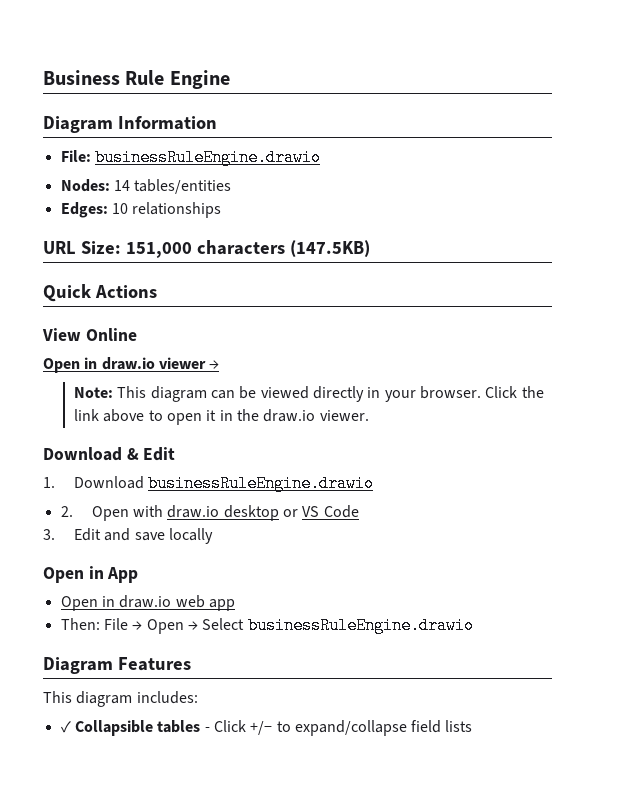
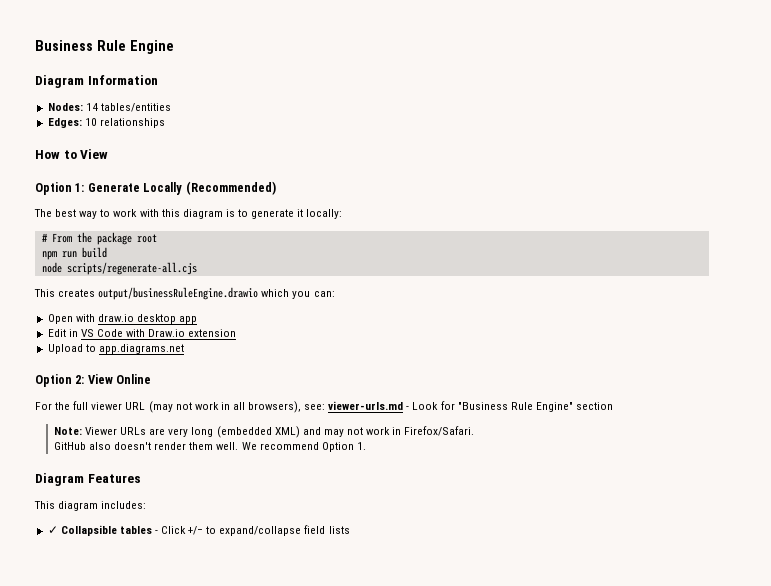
- File: businessRuleEngine.drawio
- URL Size: 151,000 characters (147.5KB)
- Quick Actions
- View Online
- Open in draw.io viewer →
- Note: This diagram can be viewed directly in your browser. Click the link above to open it in the draw.io viewer.
- Download & Edit
- 1. Download businessRuleEngine.drawio
- 2. Open with draw.io desktop or VS Code
- 3. Edit and save locally
- Open in App
- Open in draw.io web app
- Then: File → Open → Select businessRuleEngine.drawio
+ How to View
+ Option 1: Generate Locally (Recommended)
+ The best way to work with this diagram is to generate it locally:
+ # From the package root
+ npm run build
+ node scripts/regenerate-all.cjs
+ This creates output/businessRuleEngine.drawio which you can:
+ Open with draw.io desktop app
+ Edit in VS Code with Draw.io extension
+ Upload to app.diagrams.net
+ Option 2: View Online
+ For the full viewer URL (may not work in all browsers), see: viewer-urls.md - Look for "Business Rule Engine" section
+ Note: Viewer URLs are very long (embedded XML) and may not work in Firefox/Safari.
+ GitHub also doesn't render them well. We recommend Option 1.

